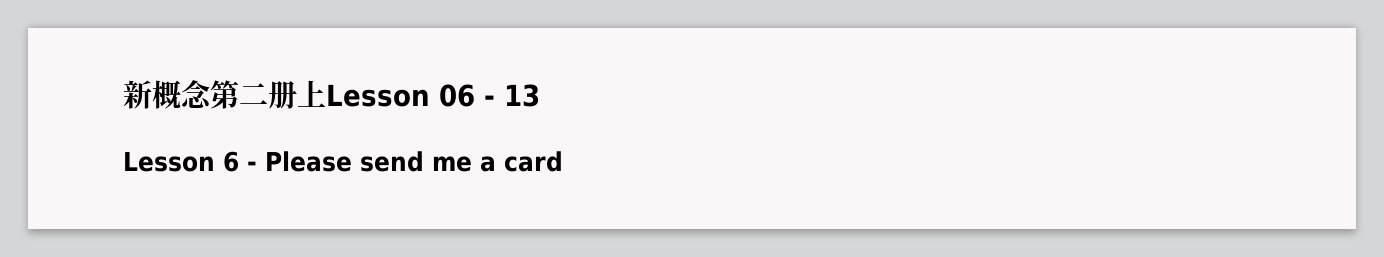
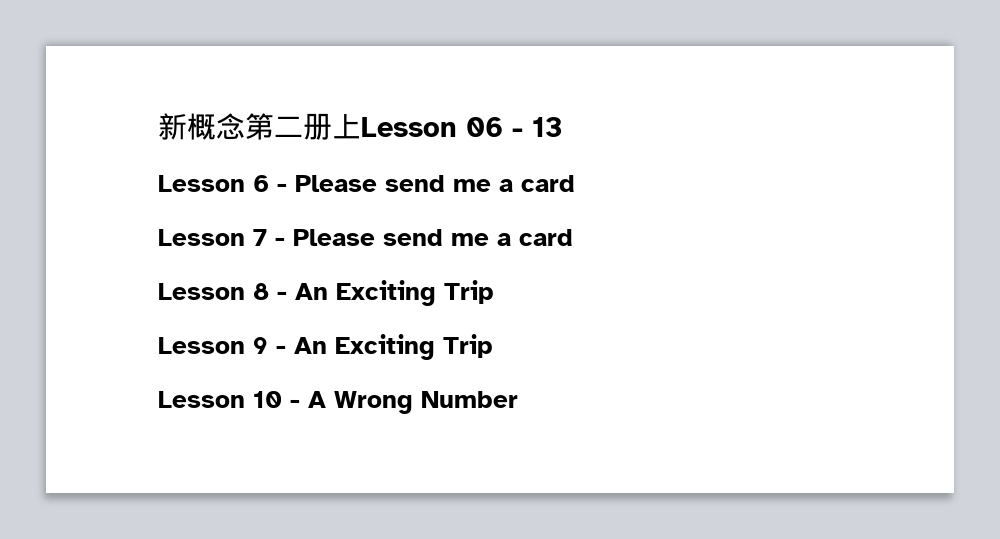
+ Lesson 7 - Please send me a card
+ Lesson 8 - An Exciting Trip
+ Lesson 9 - An Exciting Trip
+ Lesson 10 - A Wrong Number

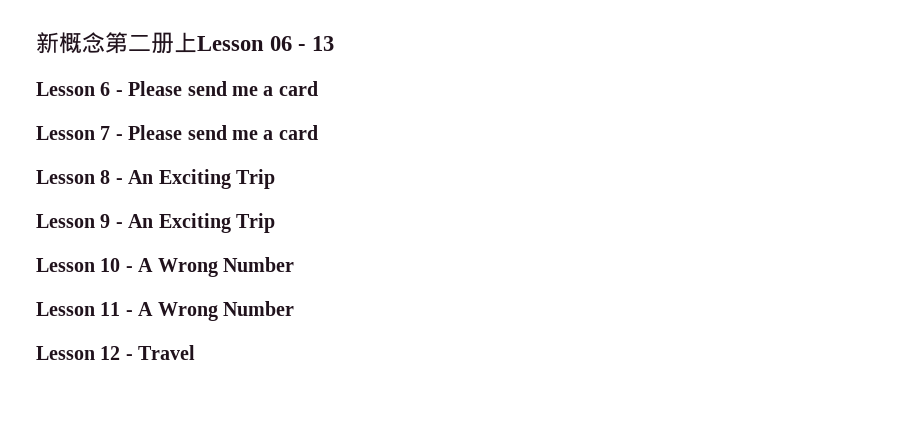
+ Lesson 11 - A Wrong Number
+ Lesson 12 - Travel

